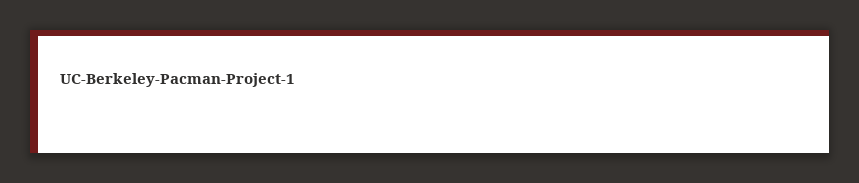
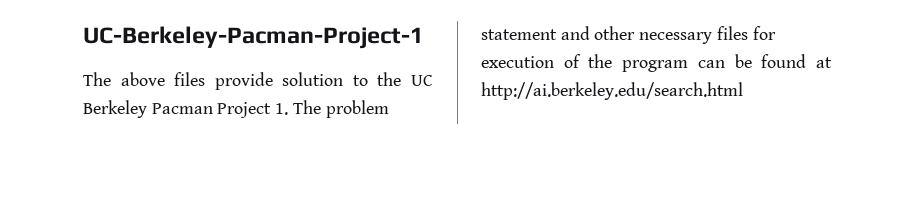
+ The above files provide solution to the UC Berkeley Pacman Project 1. The problem statement and other necessary files for execution of the program can be found at http://ai.berkeley.edu/search.html

